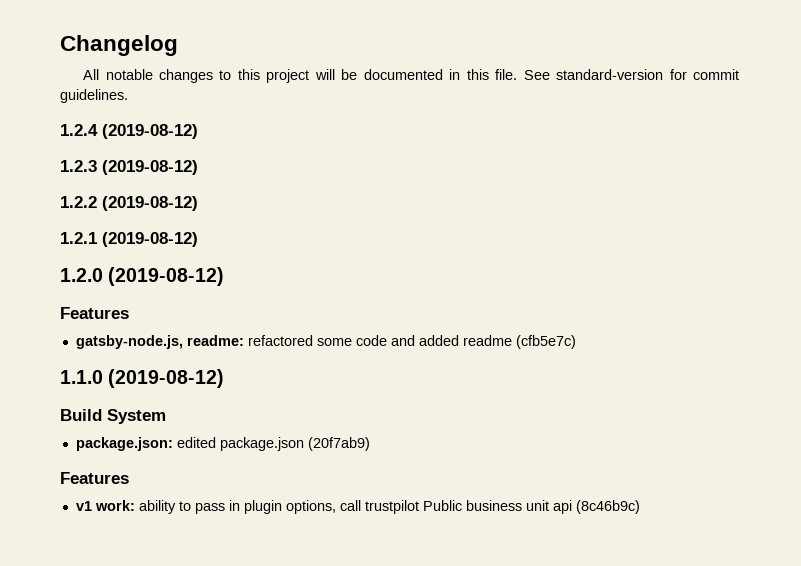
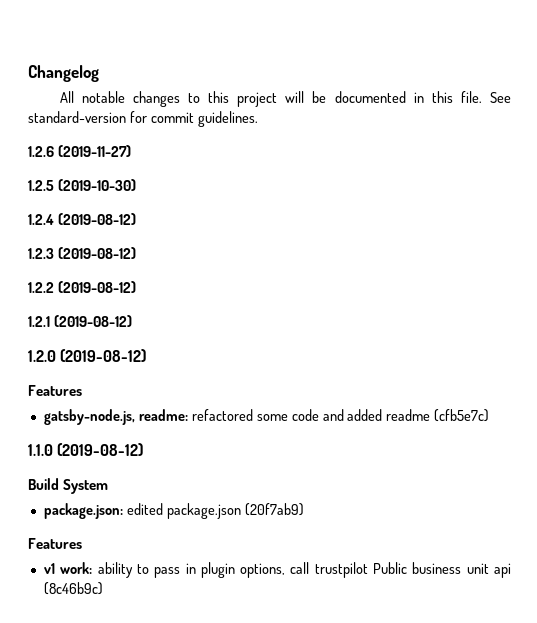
+ 1.2.6 (2019-11-27)
+ 1.2.5 (2019-10-30)

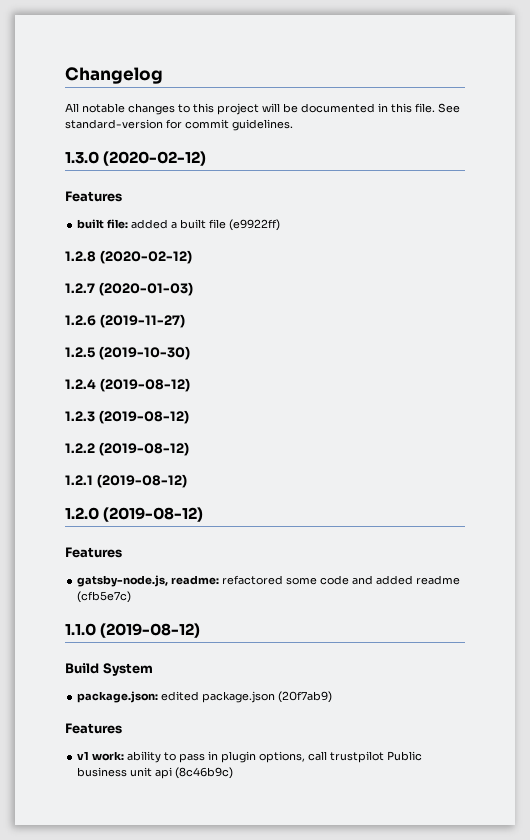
+ 1.3.0 (2020-02-12)
+ Features
+ built file: added a built file (e9922ff)
+ 1.2.8 (2020-02-12)
+ 1.2.7 (2020-01-03)

